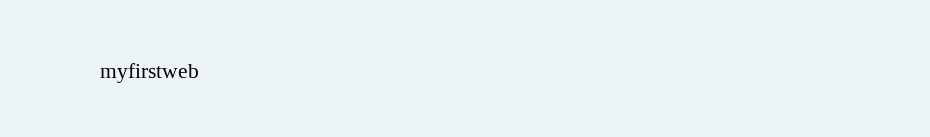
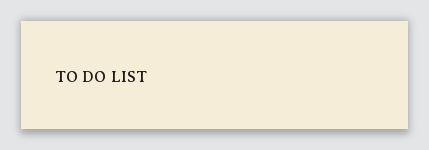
- myfirstweb
+ TO DO LIST

